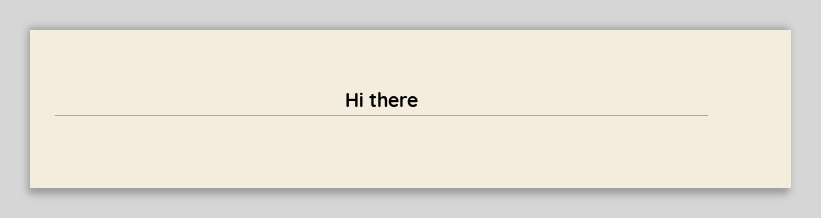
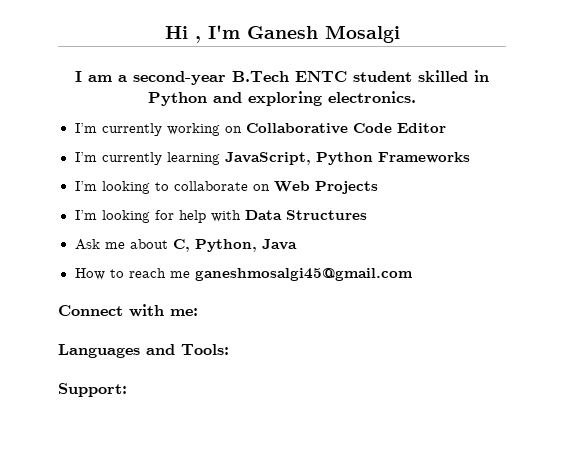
- Hi there
+ Hi , I'm Ganesh Mosalgi
+ I am a second-year B.Tech ENTC student skilled in Python and exploring electronics.
+ I’m currently working on Collaborative Code Editor
+ I’m currently learning JavaScript, Python Frameworks
+ I’m looking to collaborate on Web Projects
+ I’m looking for help with Data Structures
+ Ask me about C, Python, Java
+ How to reach me ganeshmosalgi45@gmail.com
+ Connect with me:
+ Languages and Tools:
+ Support:

